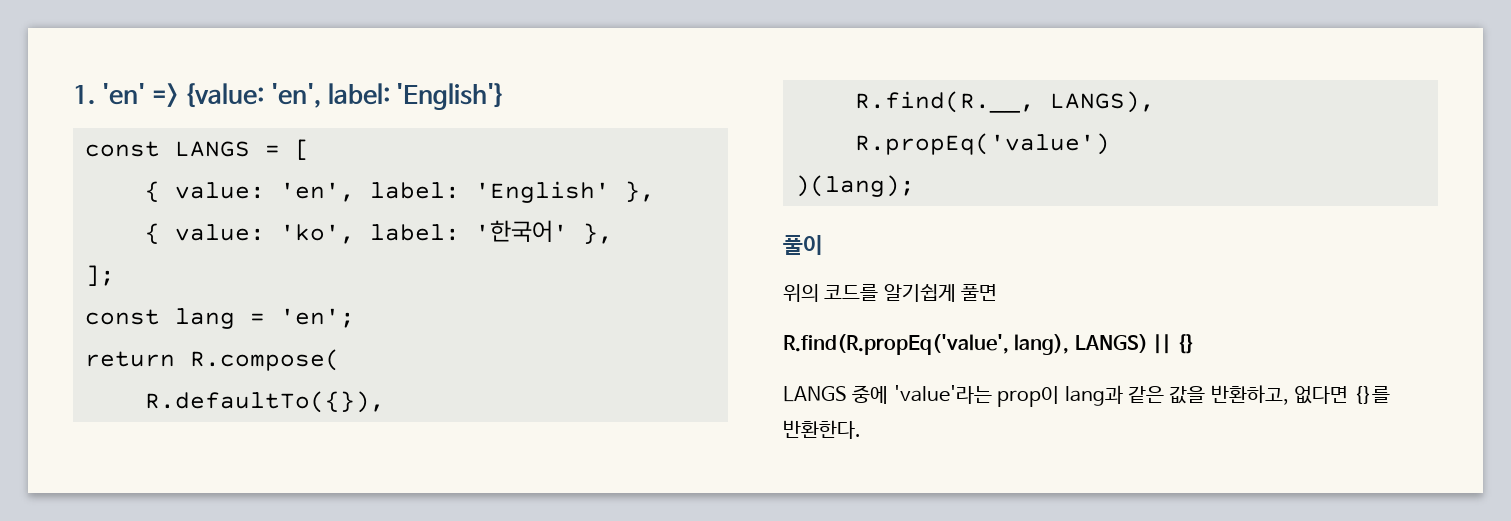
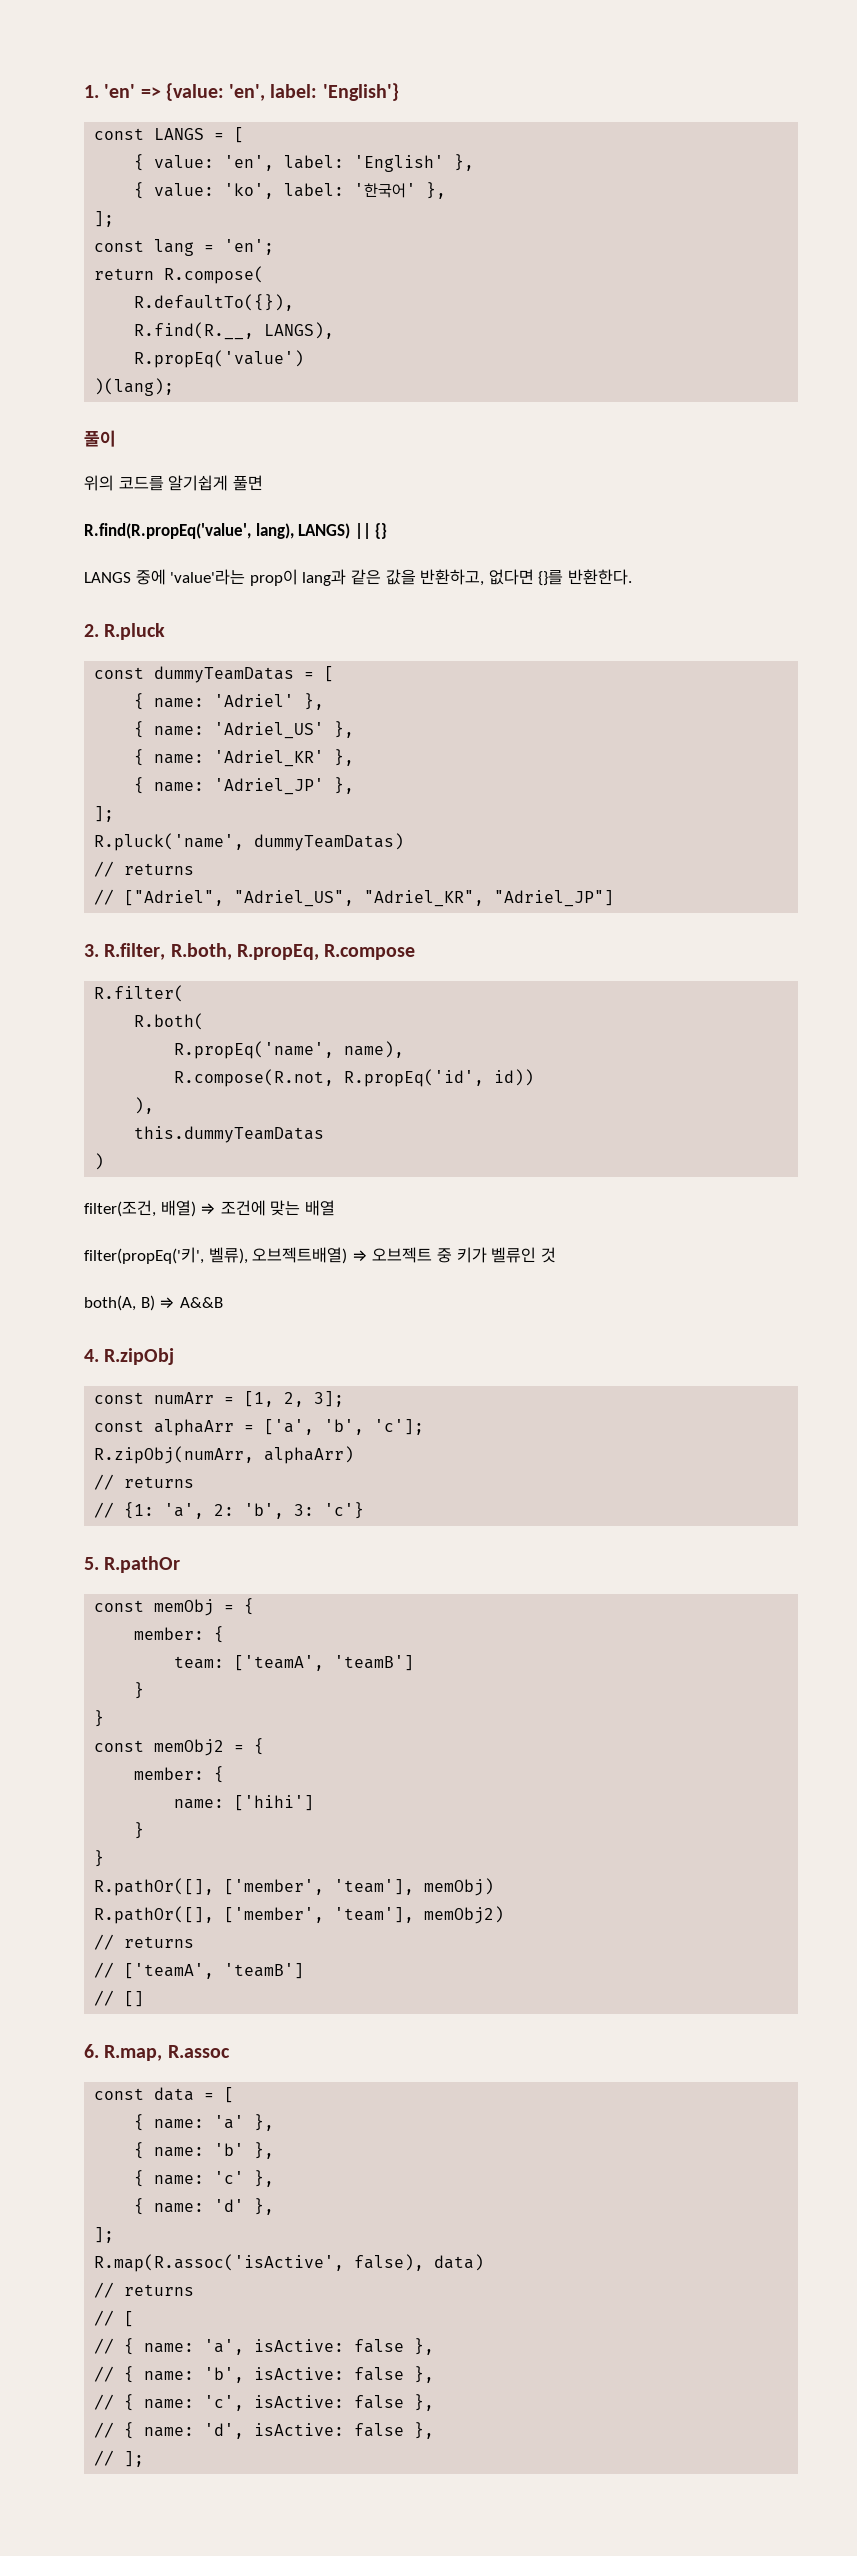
+ 2. R.pluck
+ const dummyTeamDatas = [
+ { name: 'Adriel' },
+ { name: 'Adriel_US' },
+ { name: 'Adriel_KR' },
+ { name: 'Adriel_JP' },
+ ];
+ R.pluck('name', dummyTeamDatas)
+ // returns
+ // ["Adriel", "Adriel_US", "Adriel_KR", "Adriel_JP"]
+ 3. R.filter, R.both, R.propEq, R.compose
+ R.filter(
+ R.both(
+ R.propEq('name', name),
+ R.compose(R.not, R.propEq('id', id))
+ ),
+ this.dummyTeamDatas
+ )
+ filter(조건, 배열) ⇒ 조건에 맞는 배열
+ filter(propEq('키', 벨류), 오브젝트배열) ⇒ 오브젝트 중 키가 벨류인 것
+ both(A, B) ⇒ A&&B
+ 4. R.zipObj
+ const numArr = [1, 2, 3];
+ const alphaArr = ['a', 'b', 'c'];
+ R.zipObj(numArr, alphaArr)
+ // returns
+ // {1: 'a', 2: 'b', 3: 'c'}
+ 5. R.pathOr
+ const memObj = {
+ member: {
+ team: ['teamA', 'teamB']
+ }
+ }
+ const memObj2 = {
+ member: {
+ name: ['hihi']
+ }
+ }
+ R.pathOr([], ['member', 'team'], memObj)
+ R.pathOr([], ['member', 'team'], memObj2)
+ // returns
+ // ['teamA', 'teamB']
+ // []
+ 6. R.map, R.assoc
+ const data = [
+ { name: 'a' },
+ { name: 'b' },
+ { name: 'c' },
+ { name: 'd' },
+ ];
+ R.map(R.assoc('isActive', false), data)
+ // returns
+ // [
+ // { name: 'a', isActive: false },
+ // { name: 'b', isActive: false },
+ // { name: 'c', isActive: false },
+ // { name: 'd', isActive: false },
+ // ];

